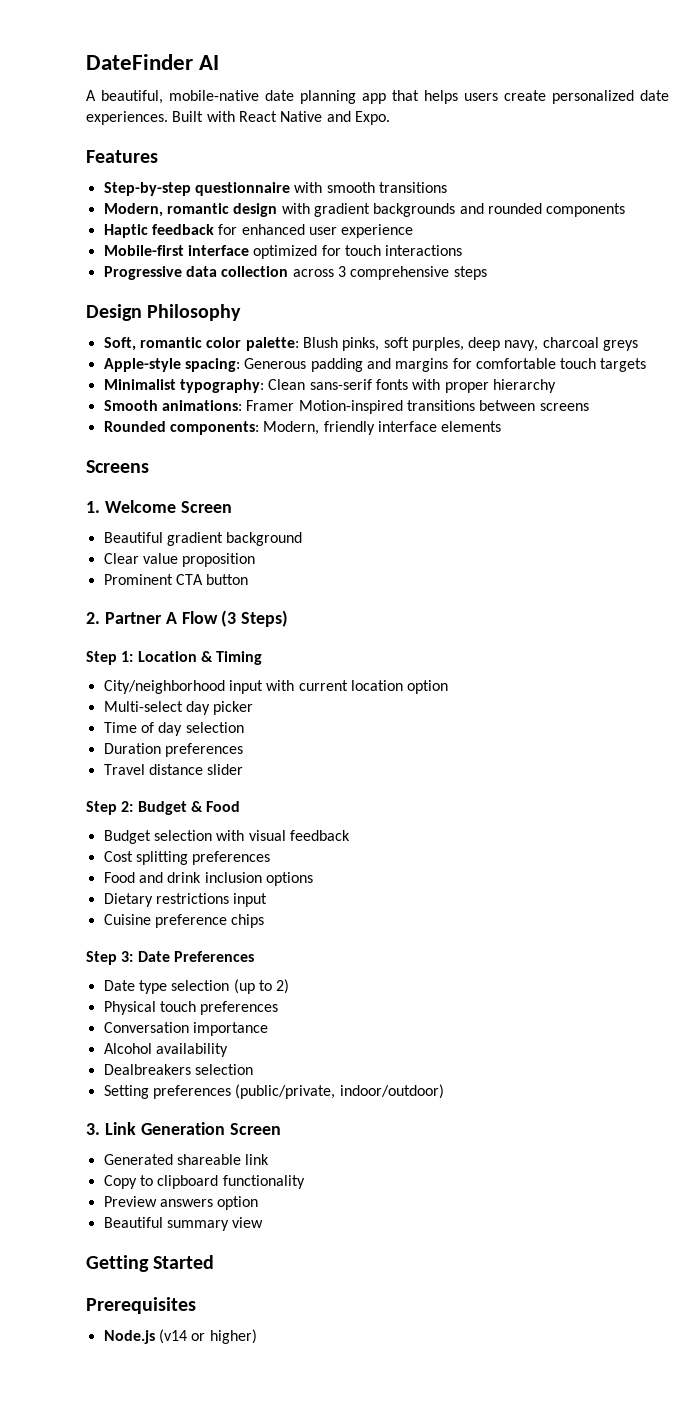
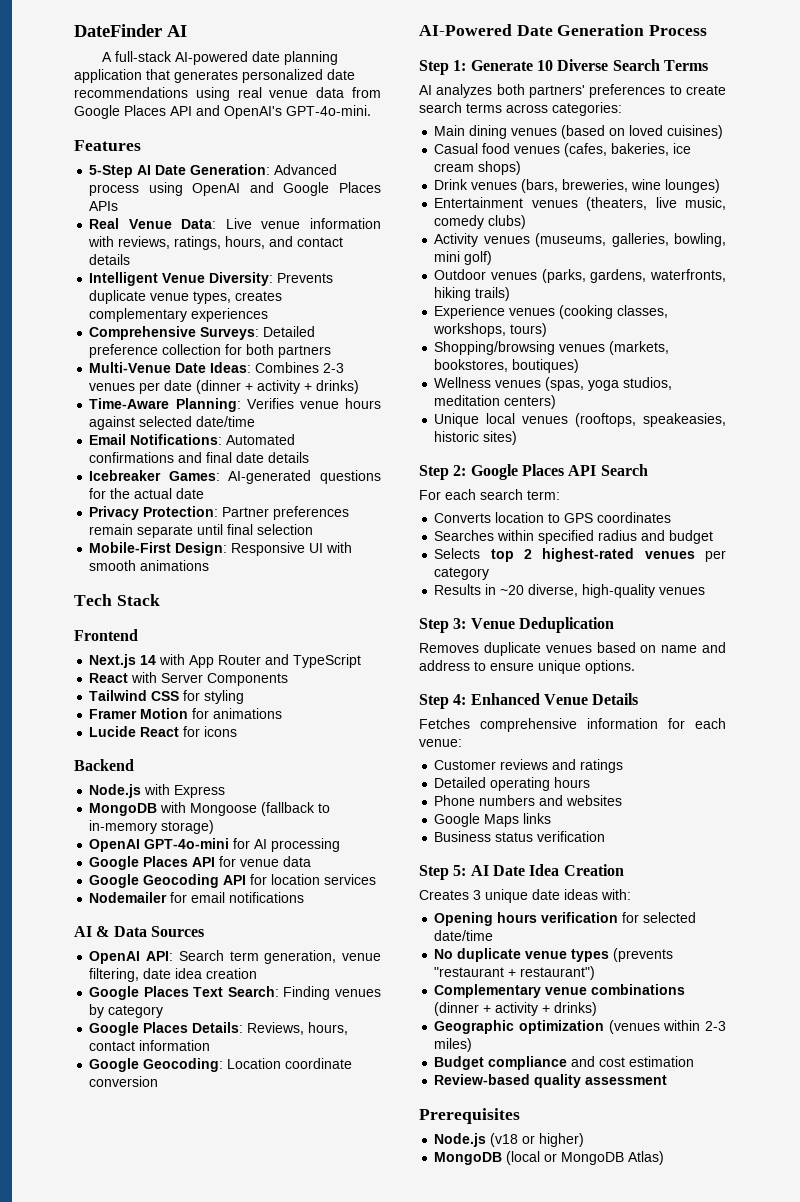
- A beautiful, mobile-native date planning app that helps users create personalized date experiences. Built with React Native and Expo.
+ A full-stack AI-powered date planning application that generates personalized date recommendations using real venue data from Google Places API and OpenAI's GPT-4o-mini.
  Features
- Step-by-step questionnaire with smooth transitions
- Modern, romantic design with gradient backgrounds and rounded components
- Haptic feedback for enhanced user experience
- Mobile-first interface optimized for touch interactions
- Progressive data collection across 3 comprehensive steps
- Design Philosophy
- Soft, romantic color palette: Blush pinks, soft purples, deep navy, charcoal greys
- Apple-style spacing: Generous padding and margins for comfortable touch targets
- Minimalist typography: Clean sans-serif fonts with proper hierarchy
- Smooth animations: Framer Motion-inspired transitions between screens
- Rounded components: Modern, friendly interface elements
- Screens
- 1. Welcome Screen
- Beautiful gradient background
- Clear value proposition
- Prominent CTA button
- 2. Partner A Flow (3 Steps)
- Step 1: Location & Timing
- City/neighborhood input with current location option
- Multi-select day picker
- Time of day selection
- Duration preferences
- Travel distance slider
- Step 2: Budget & Food
- Budget selection with visual feedback
- Cost splitting preferences
- Food and drink inclusion options
- Dietary restrictions input
- Cuisine preference chips
- Step 3: Date Preferences
- Date type selection (up to 2)
- Physical touch preferences
- Conversation importance
- Alcohol availability
- Dealbreakers selection
- Setting preferences (public/private, indoor/outdoor)
- 3. Link Generation Screen
- Generated shareable link
- Copy to clipboard functionality
- Preview answers option
- Beautiful summary view
- Getting Started
+ 5-Step AI Date Generation: Advanced process using OpenAI and Google Places APIs
+ Real Venue Data: Live venue information with reviews, ratings, hours, and contact details
+ Intelligent Venue Diversity: Prevents duplicate venue types, creates complementary experiences
+ Comprehensive Surveys: Detailed preference collection for both partners
+ Multi-Venue Date Ideas: Combines 2-3 venues per date (dinner + activity + drinks)
+ Time-Aware Planning: Verifies venue hours against selected date/time
+ Email Notifications: Automated confirmations and final date details
+ Icebreaker Games: AI-generated questions for the actual date
+ Privacy Protection: Partner preferences remain separate until final selection
+ Mobile-First Design: Responsive UI with smooth animations
+ Tech Stack
+ Frontend
+ Next.js 14 with App Router and TypeScript
+ React with Server Components
+ Tailwind CSS for styling
+ Framer Motion for animations
+ Lucide React for icons
+ Backend
+ Node.js with Express
+ MongoDB with Mongoose (fallback to in-memory storage)
+ OpenAI GPT-4o-mini for AI processing
+ Google Places API for venue data
+ Google Geocoding API for location services
+ Nodemailer for email notifications
+ AI & Data Sources
+ OpenAI API: Search term generation, venue filtering, date idea creation
+ Google Places Text Search: Finding venues by category
+ Google Places Details: Reviews, hours, contact information
+ Google Geocoding: Location coordinate conversion
+ AI-Powered Date Generation Process
+ Step 1: Generate 10 Diverse Search Terms
+ AI analyzes both partners' preferences to create search terms across categories:
+ Main dining venues (based on loved cuisines)
+ Casual food venues (cafes, bakeries, ice cream shops)
+ Drink venues (bars, breweries, wine lounges)
+ Entertainment venues (theaters, live music, comedy clubs)
+ Activity venues (museums, galleries, bowling, mini golf)
+ Outdoor venues (parks, gardens, waterfronts, hiking trails)
+ Experience venues (cooking classes, workshops, tours)
+ Shopping/browsing venues (markets, bookstores, boutiques)
+ Wellness venues (spas, yoga studios, meditation centers)
+ Unique local venues (rooftops, speakeasies, historic sites)
+ Step 2: Google Places API Search
+ For each search term:
+ Converts location to GPS coordinates
+ Searches within specified radius and budget
+ Selects top 2 highest-rated venues per category
+ Results in ~20 diverse, high-quality venues
+ Step 3: Venue Deduplication
+ Removes duplicate venues based on name and address to ensure unique options.
+ Step 4: Enhanced Venue Details
+ Fetches comprehensive information for each venue:
+ Customer reviews and ratings
+ Detailed operating hours
+ Phone numbers and websites
+ Google Maps links
+ Business status verification
+ Step 5: AI Date Idea Creation
+ Creates 3 unique date ideas with:
+ Opening hours verification for selected date/time
+ No duplicate venue types (prevents "restaurant + restaurant")
+ Complementary venue combinations (dinner + activity + drinks)
+ Geographic optimization (venues within 2-3 miles)
+ Budget compliance and cost estimation
+ Review-based quality assessment
- Node.js (v14 or higher)
+ Node.js (v18 or higher)
+ MongoDB (local or MongoDB Atlas)

